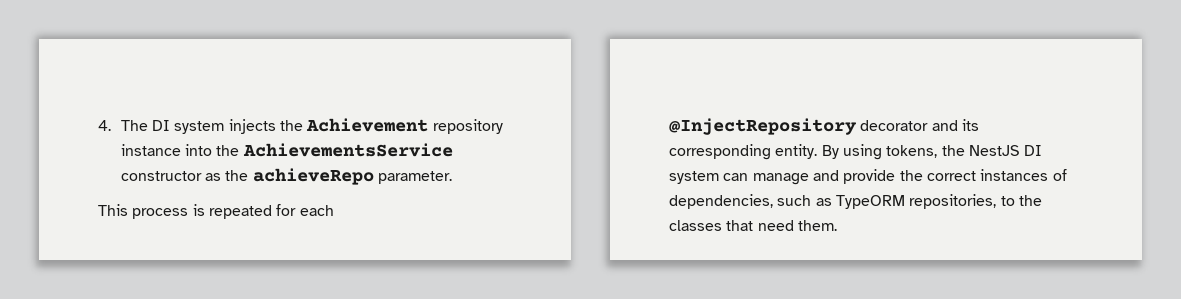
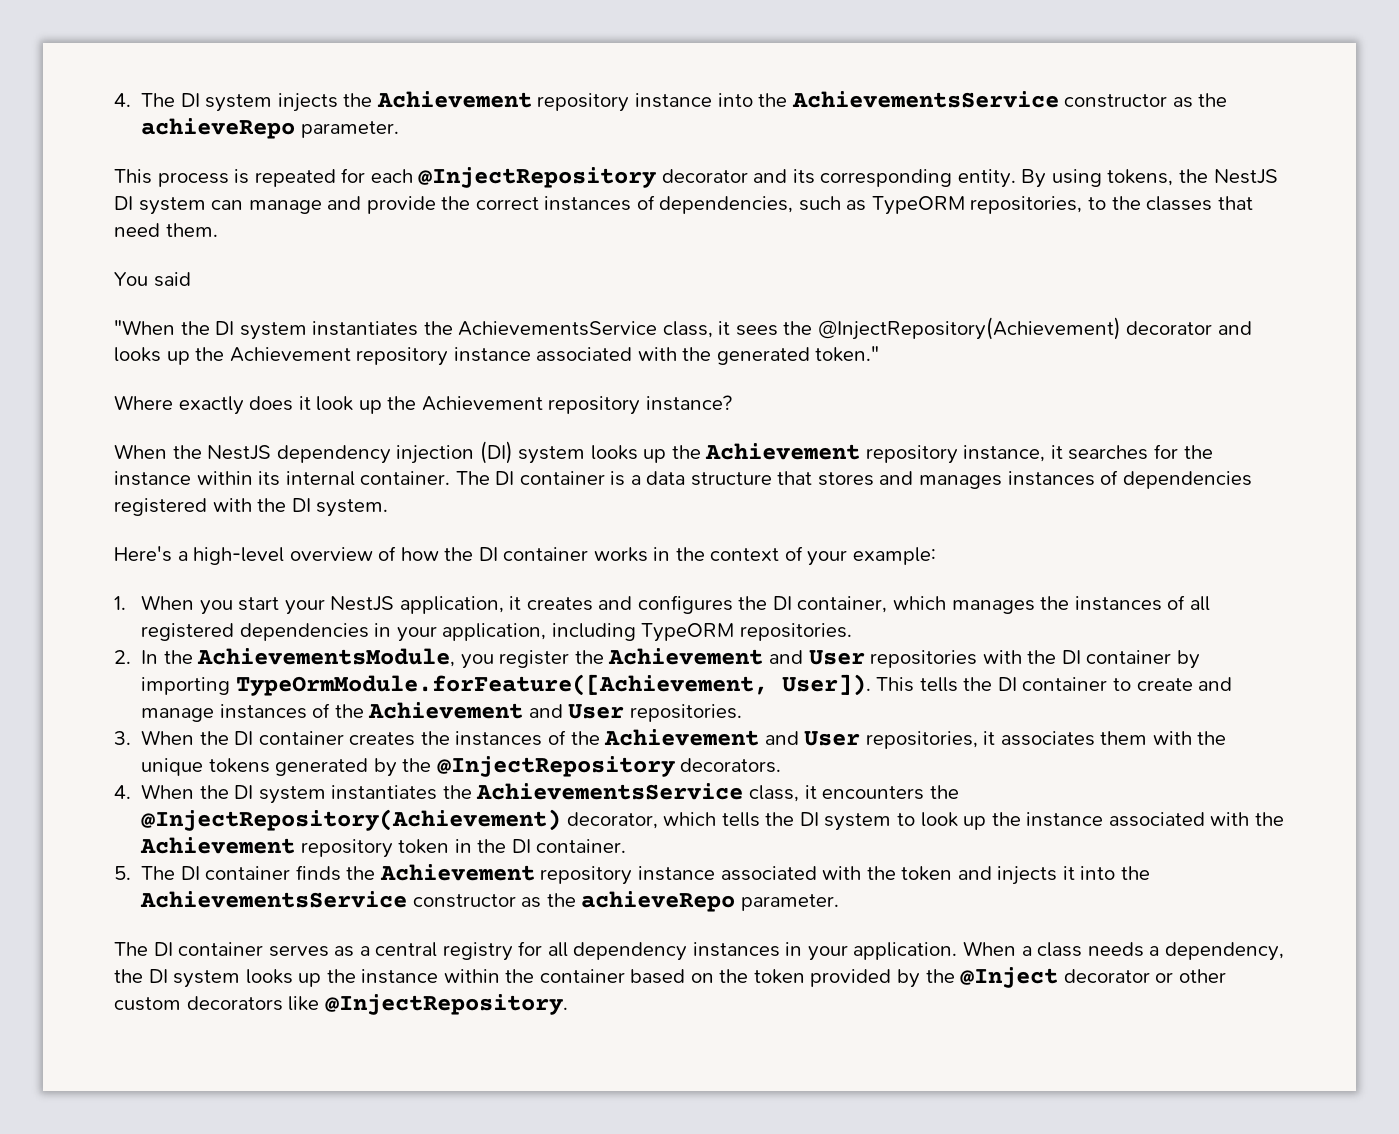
+ You said
+ "When the DI system instantiates the AchievementsService class, it sees the @InjectRepository(Achievement) decorator and looks up the Achievement repository instance associated with the generated token."
+ Where exactly does it look up the Achievement repository instance?
+ When the NestJS dependency injection (DI) system looks up the Achievement repository instance, it searches for the instance within its internal container. The DI container is a data structure that stores and manages instances of dependencies registered with the DI system.
+ Here's a high-level overview of how the DI container works in the context of your example:
+ 1. When you start your NestJS application, it creates and configures the DI container, which manages the instances of all registered dependencies in your application, including TypeORM repositories.
+ 2. In the AchievementsModule, you register the Achievement and User repositories with the DI container by importing TypeOrmModule.forFeature([Achievement, User]). This tells the DI container to create and manage instances of the Achievement and User repositories.
+ 3. When the DI container creates the instances of the Achievement and User repositories, it associates them with the unique tokens generated by the @InjectRepository decorators.
+ 4. When the DI system instantiates the AchievementsService class, it encounters the @InjectRepository(Achievement) decorator, which tells the DI system to look up the instance associated with the Achievement repository token in the DI container.
+ 5. The DI container finds the Achievement repository instance associated with the token and injects it into the AchievementsService constructor as the achieveRepo parameter.
+ The DI container serves as a central registry for all dependency instances in your application. When a class needs a dependency, the DI system looks up the instance within the container based on the token provided by the @Inject decorator or other custom decorators like @InjectRepository.

